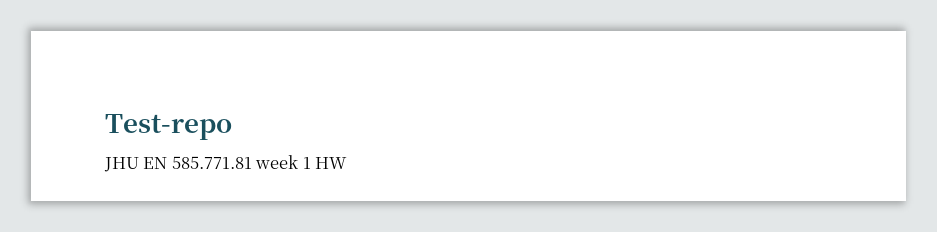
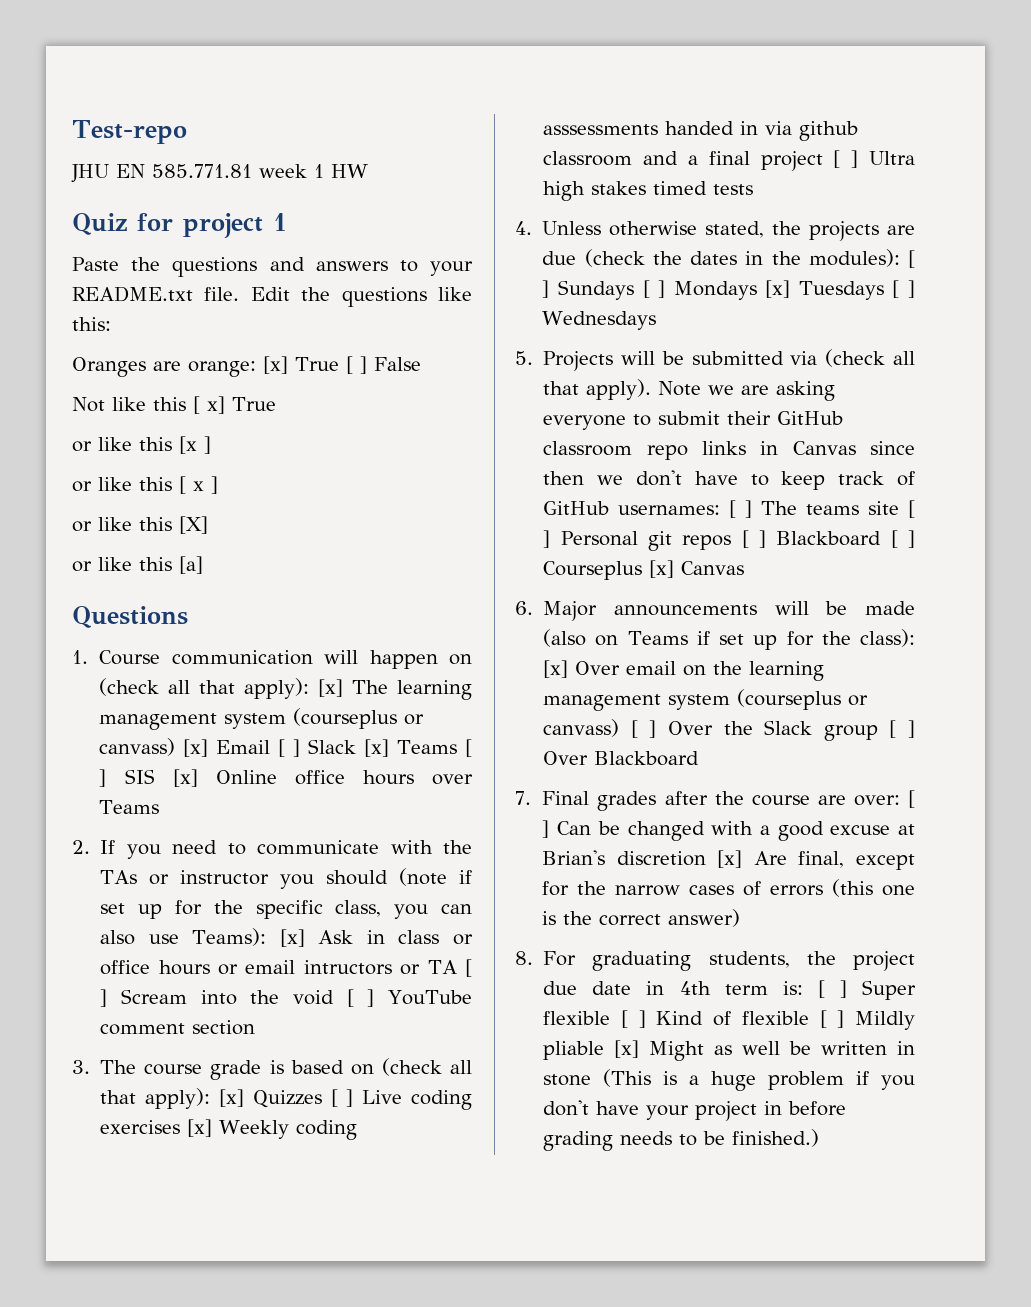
+ Quiz for project 1
+ Paste the questions and answers to your README.txt file. Edit the questions like this:
+ Oranges are orange: [x] True [ ] False
+ Not like this [ x] True
+ or like this [x ]
+ or like this [ x ]
+ or like this [X]
+ or like this [a]
+ Questions
+ 1. Course communication will happen on (check all that apply): [x] The learning management system (courseplus or canvass) [x] Email [ ] Slack [x] Teams [ ] SIS [x] Online office hours over Teams
+ 2. If you need to communicate with the TAs or instructor you should (note if set up for the specific class, you can also use Teams): [x] Ask in class or office hours or email intructors or TA [ ] Scream into the void [ ] YouTube comment section
+ 3. The course grade is based on (check all that apply): [x] Quizzes [ ] Live coding exercises [x] Weekly coding asssessments handed in via github classroom and a final project [ ] Ultra high stakes timed tests
+ 4. Unless otherwise stated, the projects are due (check the dates in the modules): [ ] Sundays [ ] Mondays [x] Tuesdays [ ] Wednesdays
+ 5. Projects will be submitted via (check all that apply). Note we are asking everyone to submit their GitHub classroom repo links in Canvas since then we don't have to keep track of GitHub usernames: [ ] The teams site [ ] Personal git repos [ ] Blackboard [ ] Courseplus [x] Canvas
+ 6. Major announcements will be made (also on Teams if set up for the class): [x] Over email on the learning management system (courseplus or canvass) [ ] Over the Slack group [ ] Over Blackboard
+ 7. Final grades after the course are over: [ ] Can be changed with a good excuse at Brian's discretion [x] Are final, except for the narrow cases of errors (this one is the correct answer)
+ 8. For graduating students, the project due date in 4th term is: [ ] Super flexible [ ] Kind of flexible [ ] Mildly pliable [x] Might as well be written in stone (This is a huge problem if you don't have your project in before grading needs to be finished.)

